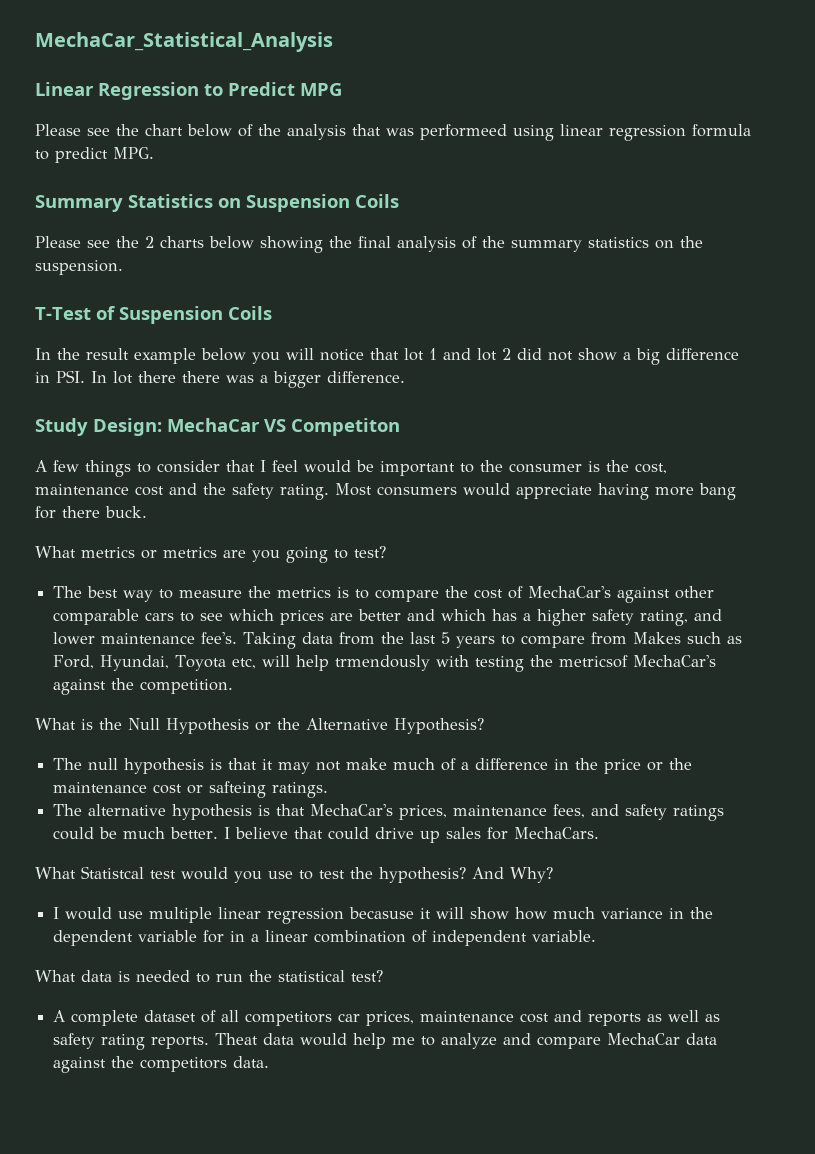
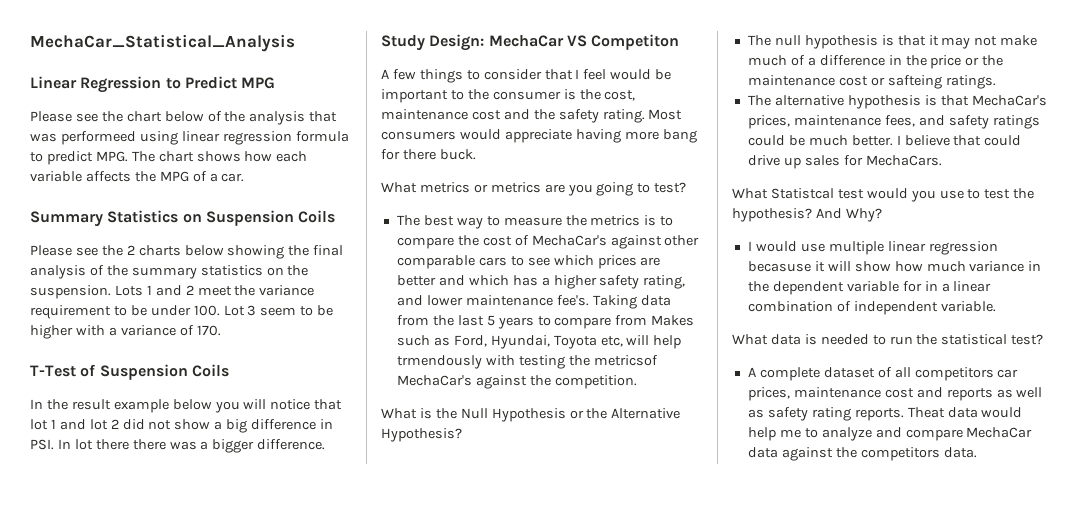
- Please see the chart below of the analysis that was performeed using linear regression formula to predict MPG.
+ Please see the chart below of the analysis that was performeed using linear regression formula to predict MPG. The chart shows how each variable affects the MPG of a car.
+ Lots 1 and 2 meet the variance requirement to be under 100. Lot 3 seem to be higher with a variance of 170.

